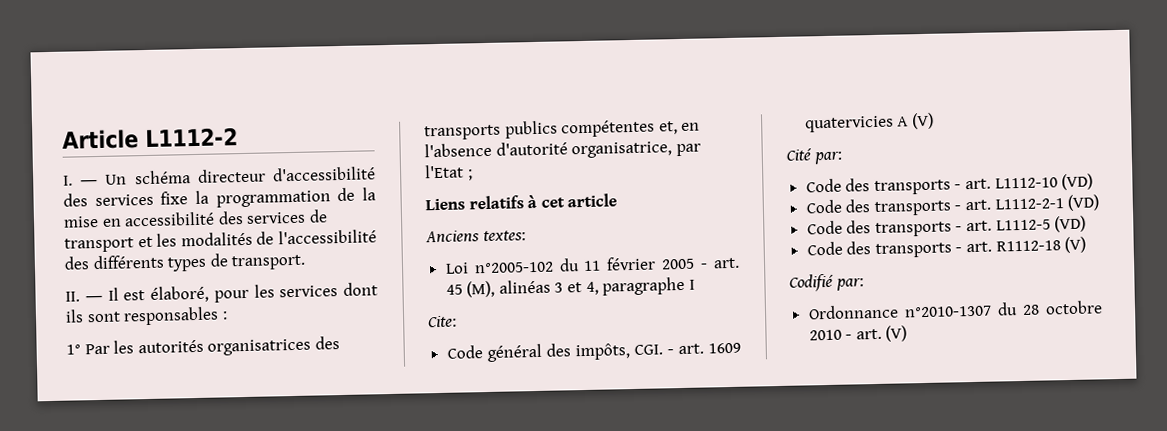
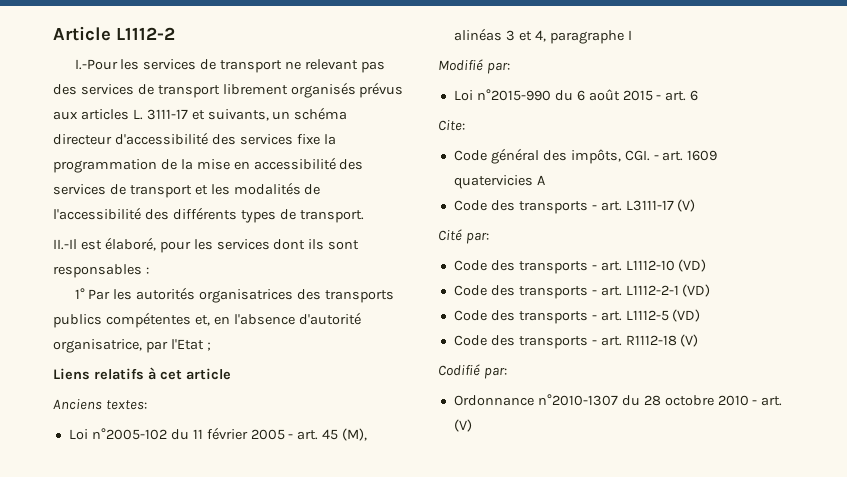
- I. ― Un schéma directeur d'accessibilité des services fixe la programmation de la mise en accessibilité des services de transport et les modalités de l'accessibilité des différents types de transport.
+ I.-Pour les services de transport ne relevant pas des services de transport librement organisés prévus aux articles L. 3111-17 et suivants, un schéma directeur d'accessibilité des services fixe la programmation de la mise en accessibilité des services de transport et les modalités de l'accessibilité des différents types de transport.
- II. ― Il est élaboré, pour les services dont ils sont responsables :
+ II.-Il est élaboré, pour les services dont ils sont responsables :
+ Modifié par:
+ Loi n°2015-990 du 6 août 2015 - art. 6
- Code général des impôts, CGI. - art. 1609 quatervicies A (V)
+ Code général des impôts, CGI. - art. 1609 quatervicies A
+ Code des transports - art. L3111-17 (V)

